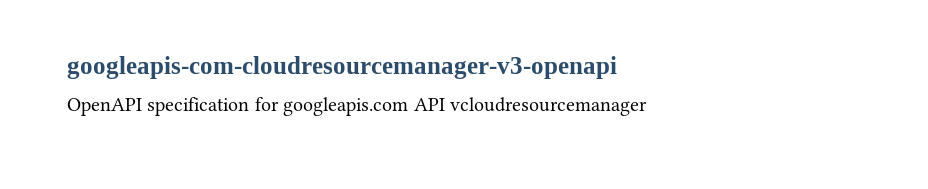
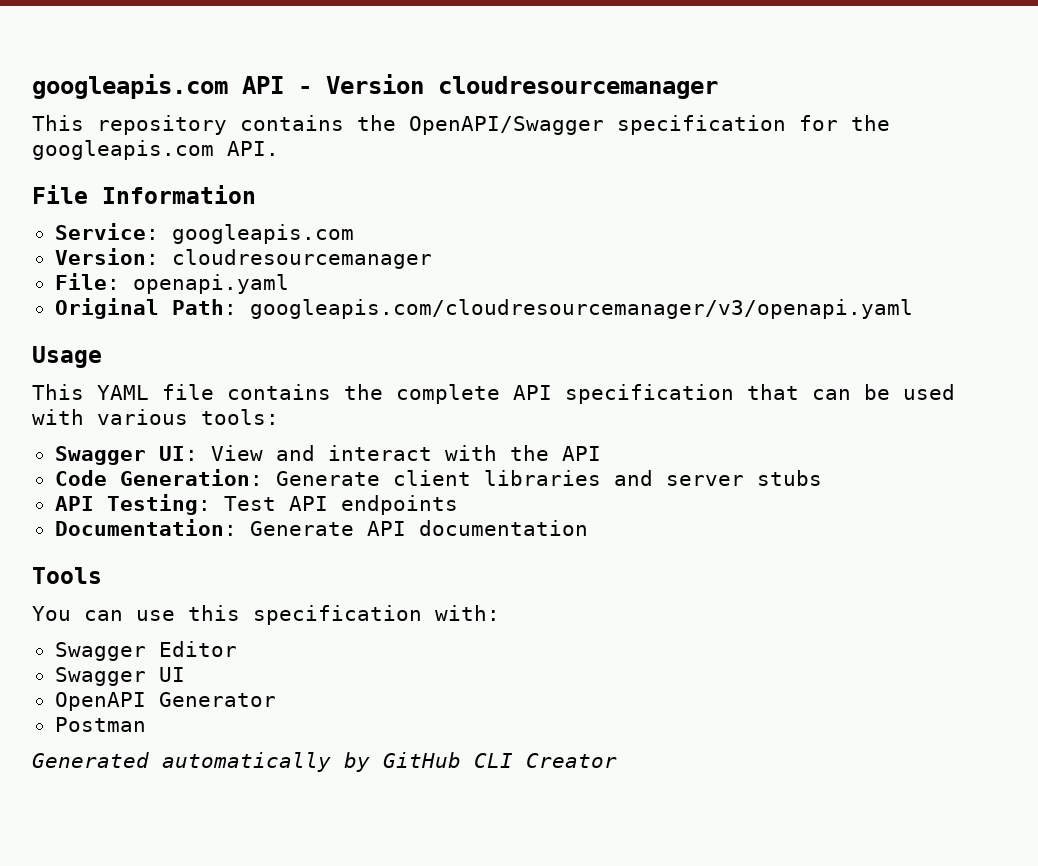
- googleapis-com-cloudresourcemanager-v3-openapi
- OpenAPI specification for googleapis.com API vcloudresourcemanager
+ googleapis.com API - Version cloudresourcemanager
+ This repository contains the OpenAPI/Swagger specification for the googleapis.com API.
+ File Information
+ Service: googleapis.com
+ Version: cloudresourcemanager
+ File: openapi.yaml
+ Original Path: googleapis.com/cloudresourcemanager/v3/openapi.yaml
+ Usage
+ This YAML file contains the complete API specification that can be used with various tools:
+ Swagger UI: View and interact with the API
+ Code Generation: Generate client libraries and server stubs
+ API Testing: Test API endpoints
+ Documentation: Generate API documentation
+ Tools
+ You can use this specification with:
+ Swagger Editor
+ Swagger UI
+ OpenAPI Generator
+ Postman
+ Generated automatically by GitHub CLI Creator

